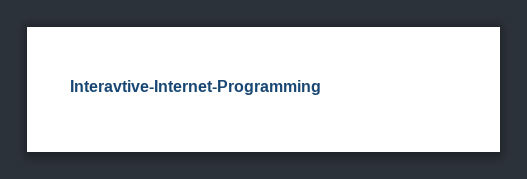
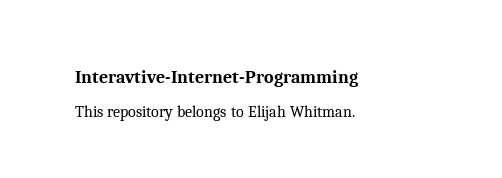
+ This repository belongs to Elijah Whitman.

